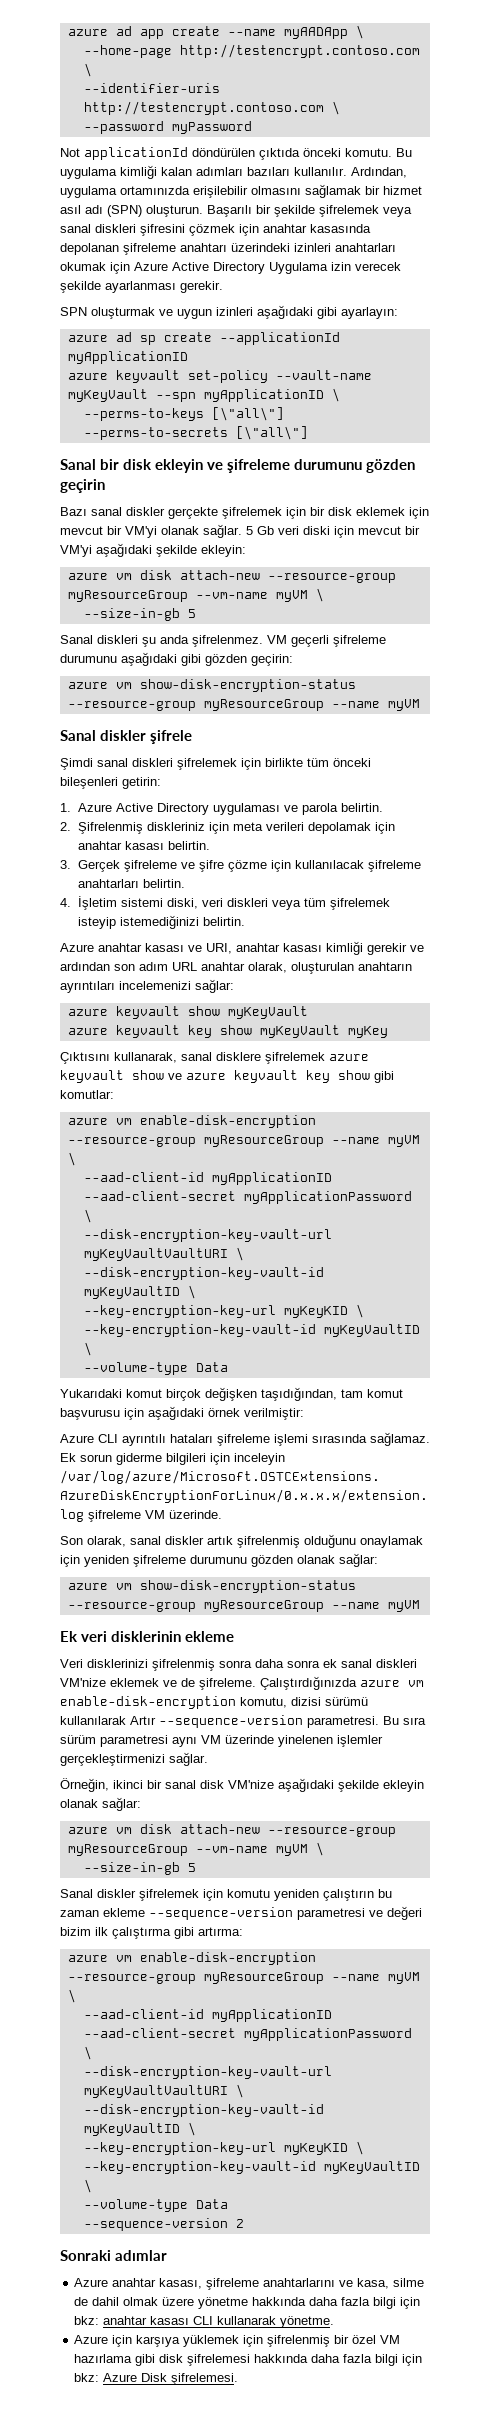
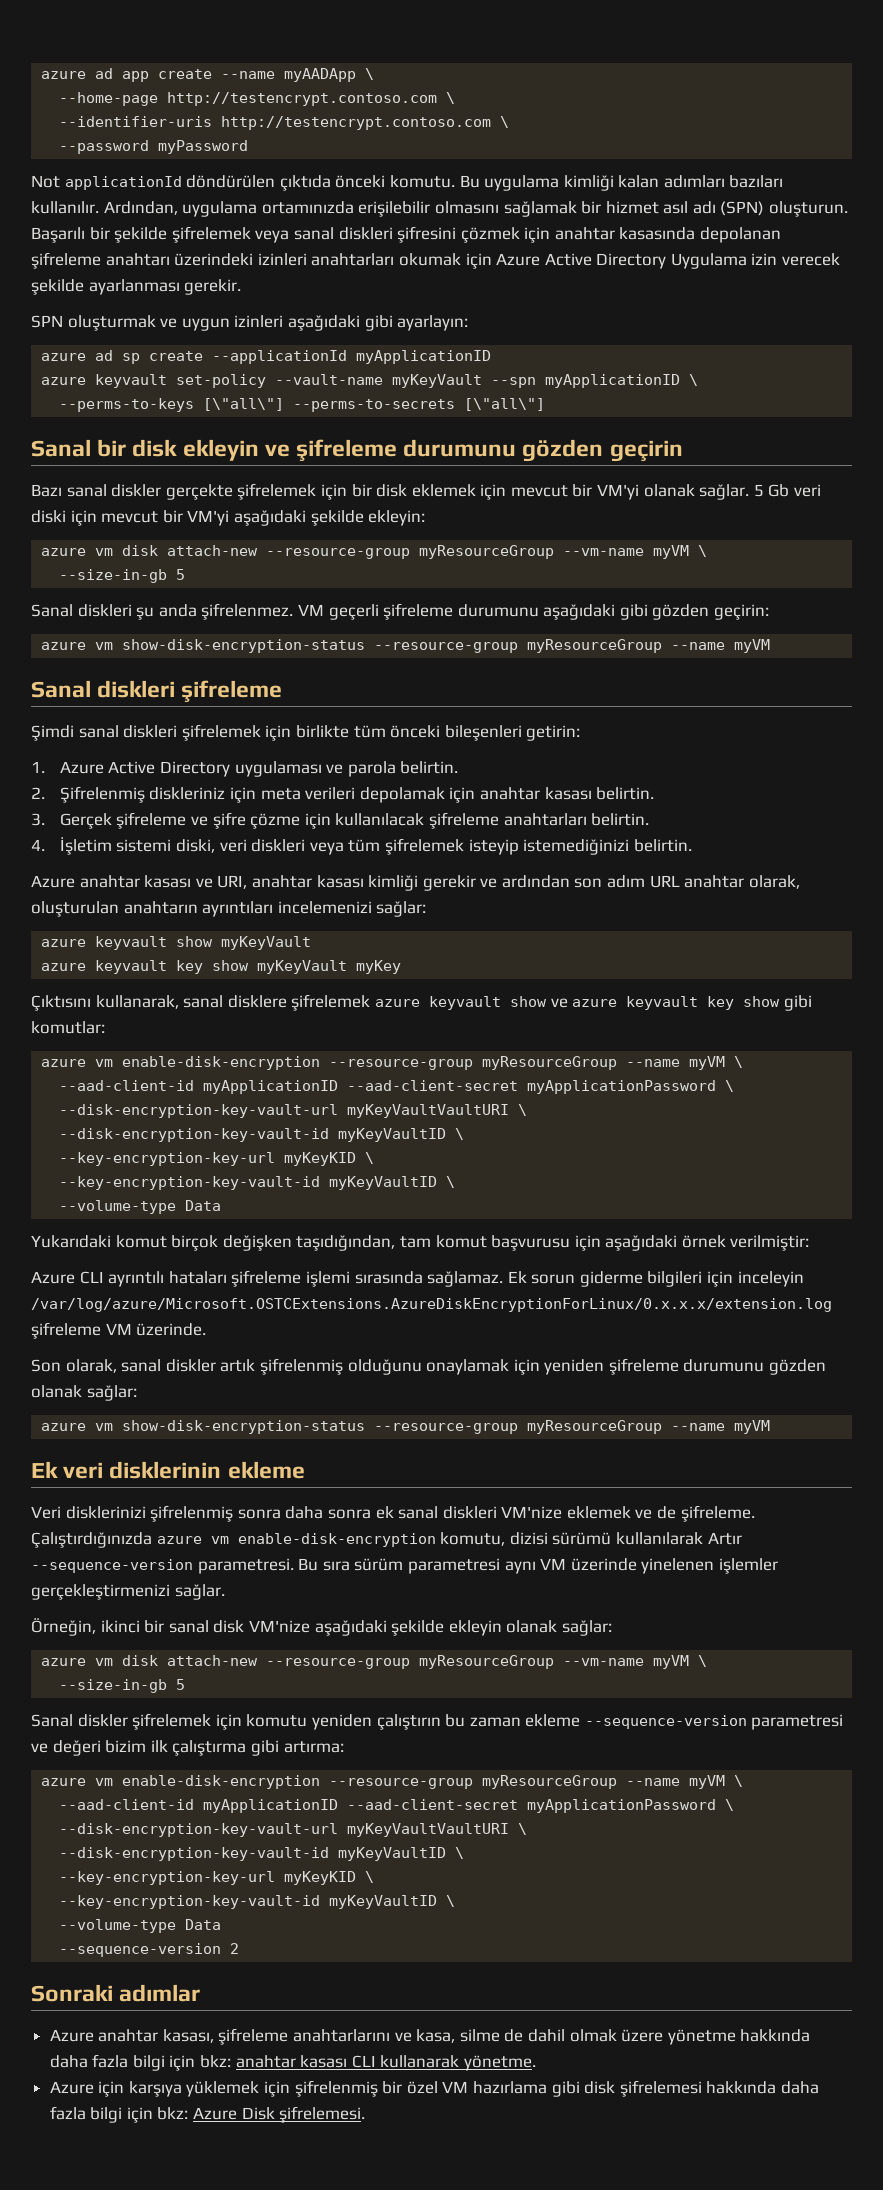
- Sanal diskler şifrele
+ Sanal diskleri şifreleme

